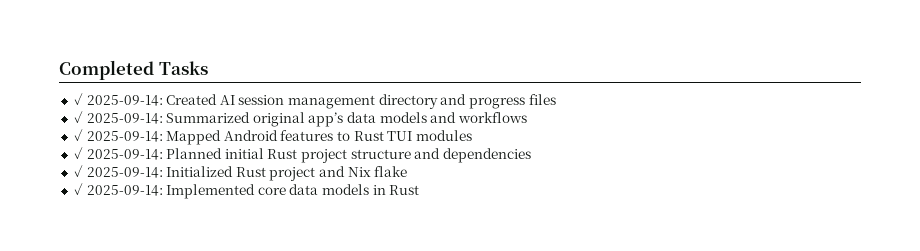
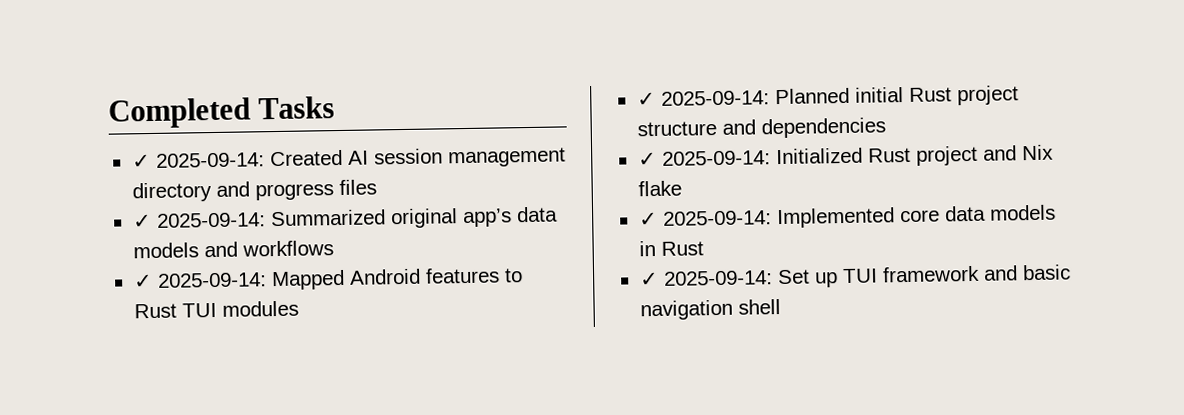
+ ✓ 2025-09-14: Set up TUI framework and basic navigation shell

